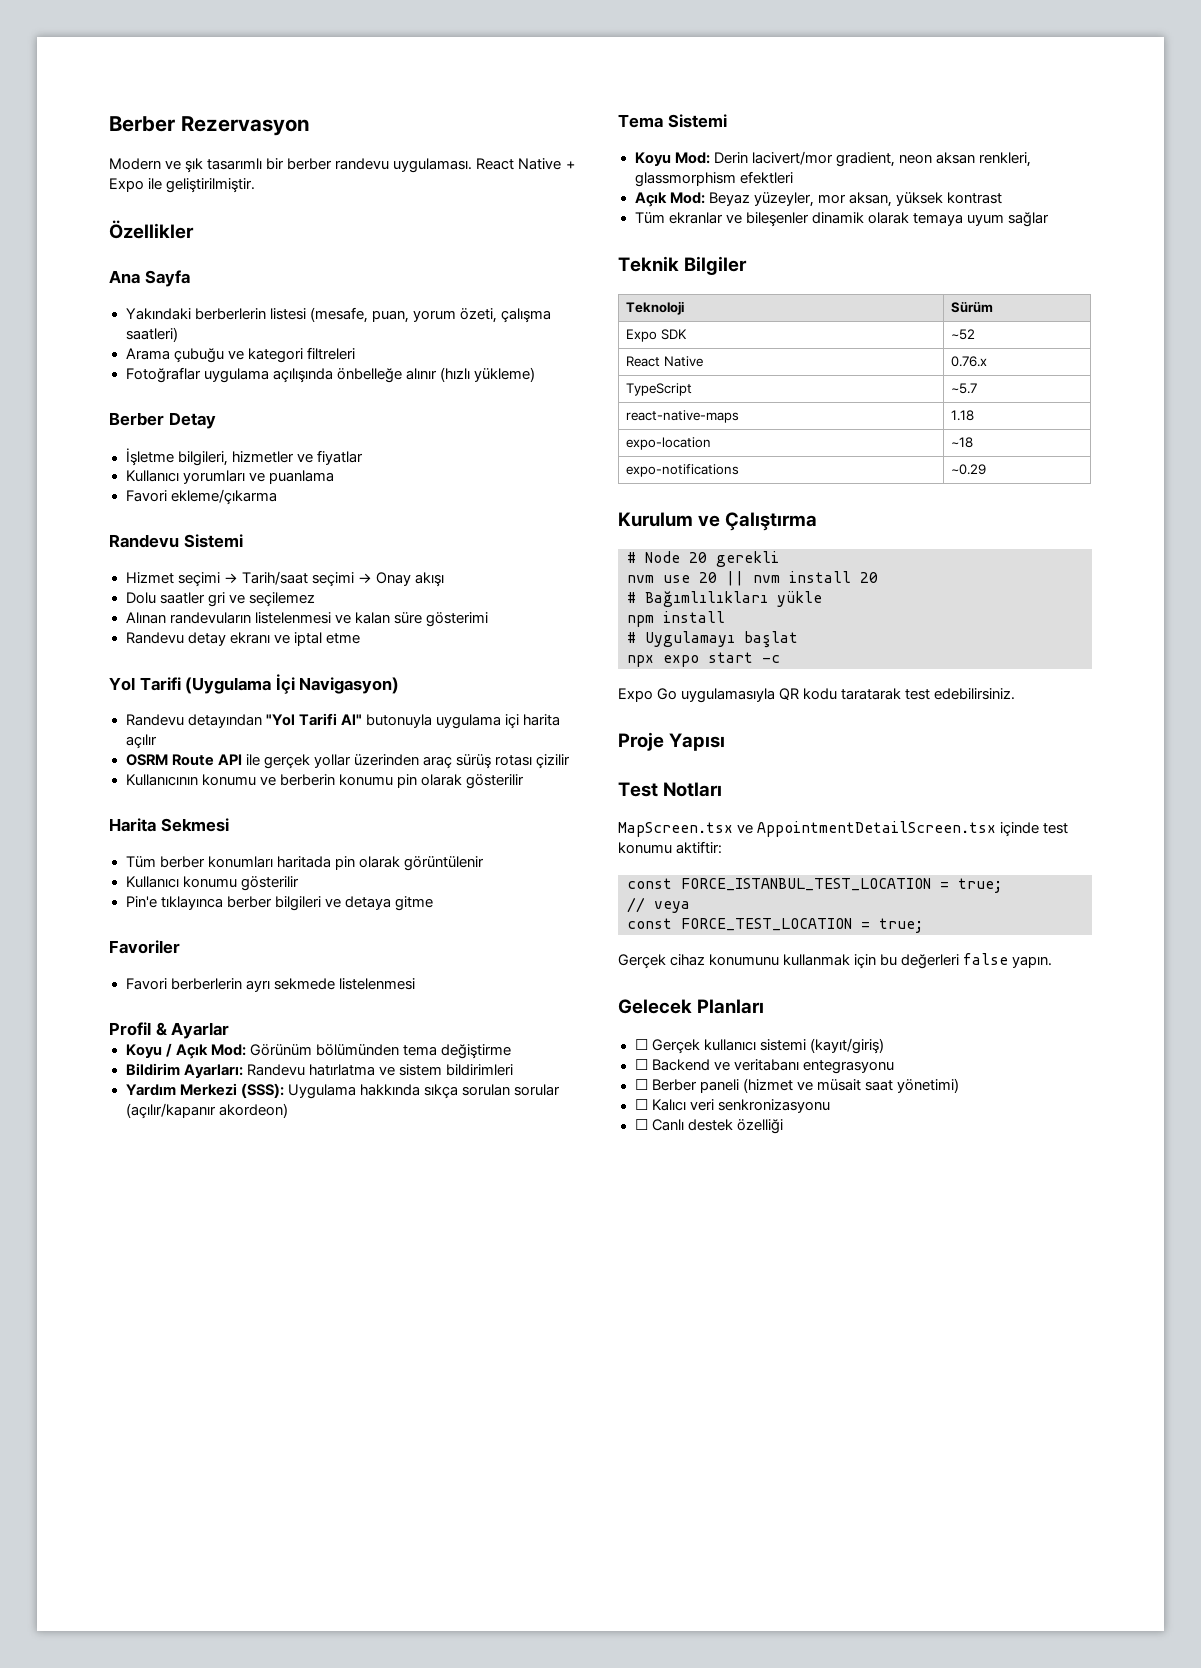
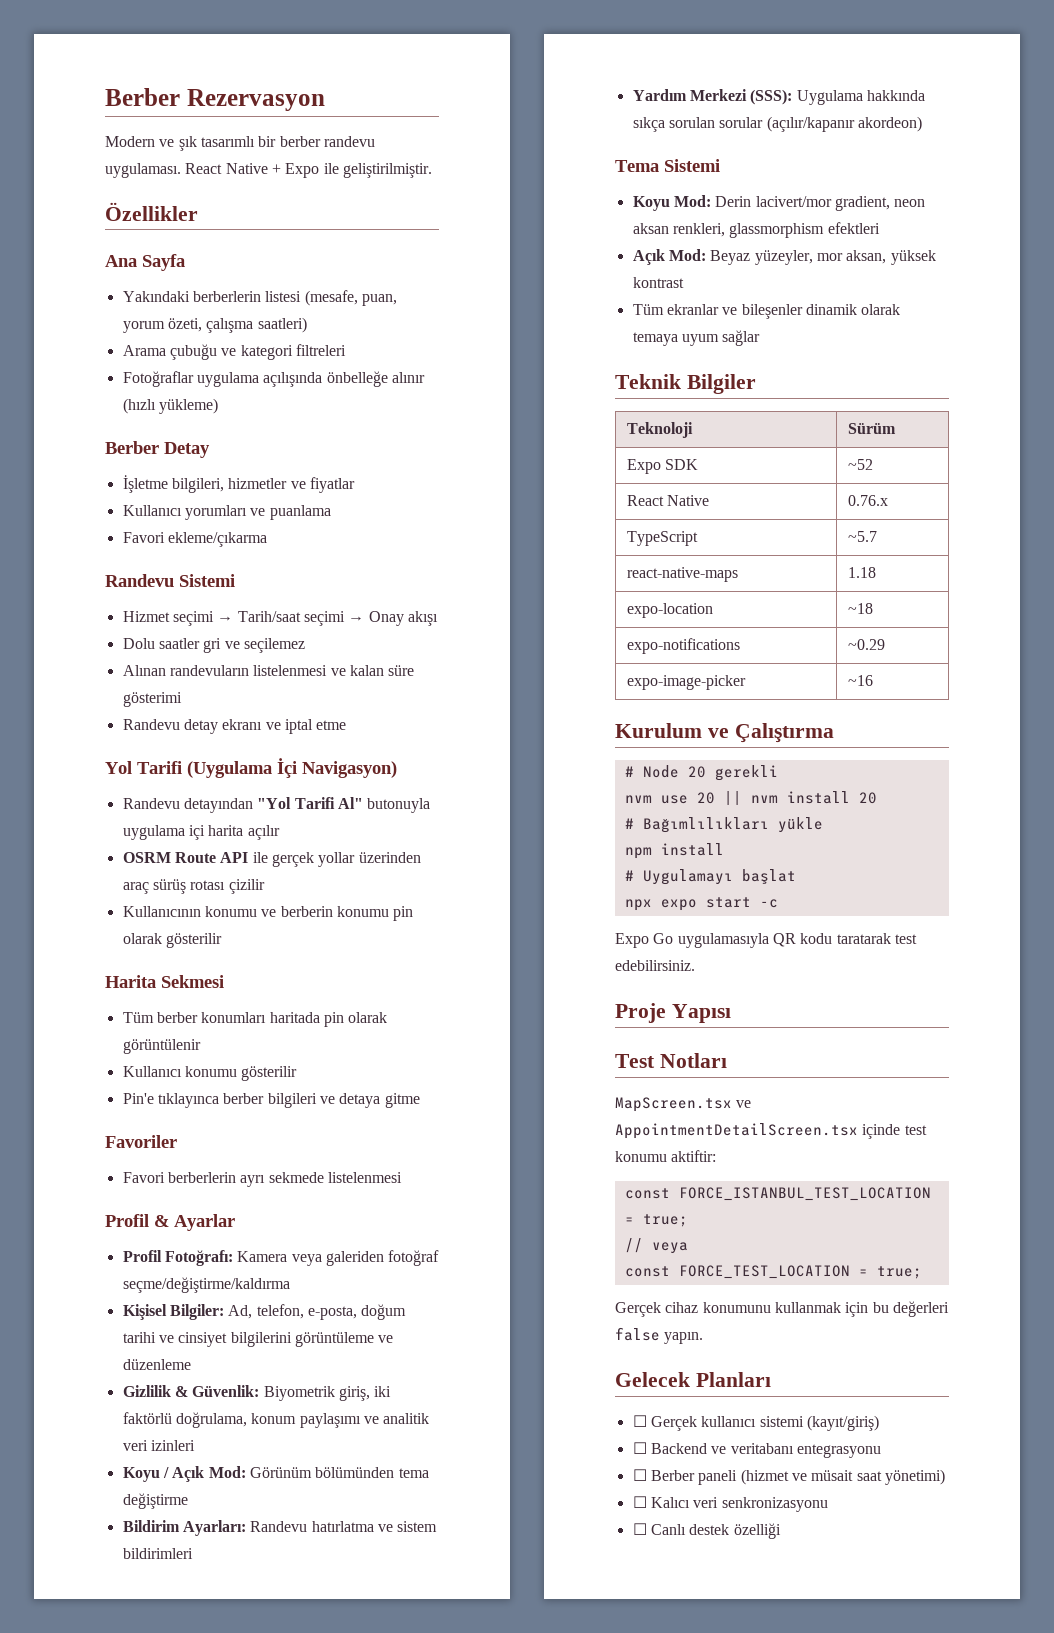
+ Profil Fotoğrafı: Kamera veya galeriden fotoğraf seçme/değiştirme/kaldırma
+ Kişisel Bilgiler: Ad, telefon, e-posta, doğum tarihi ve cinsiyet bilgilerini görüntüleme ve düzenleme
+ Gizlilik & Güvenlik: Biyometrik giriş, iki faktörlü doğrulama, konum paylaşımı ve analitik veri izinleri
+ expo-image-picker | ~16

